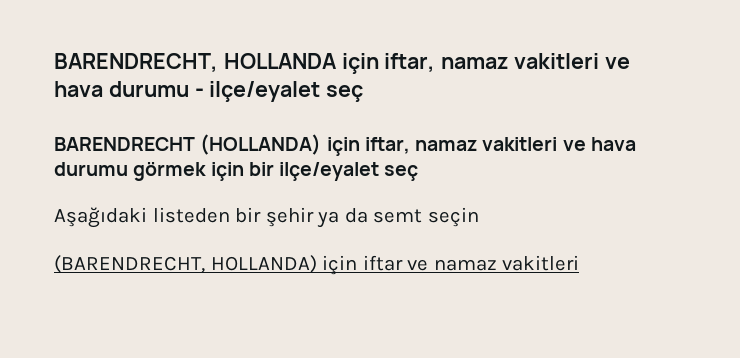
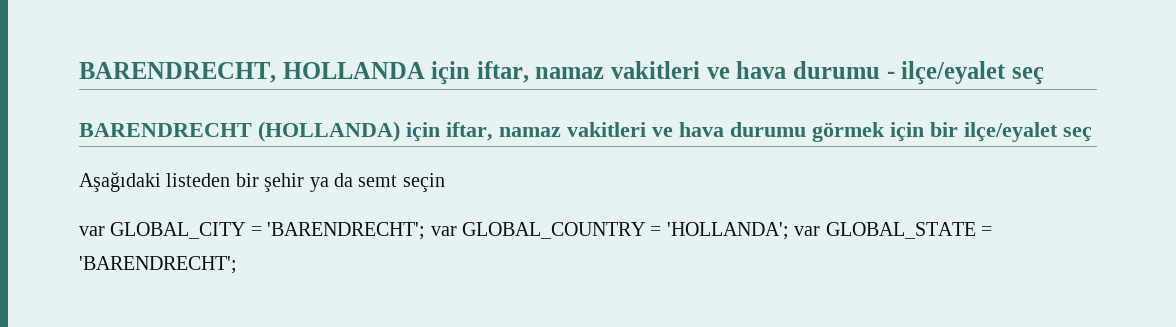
- (BARENDRECHT, HOLLANDA) için iftar ve namaz vakitleri
+ var GLOBAL_CITY = 'BARENDRECHT'; var GLOBAL_COUNTRY = 'HOLLANDA'; var GLOBAL_STATE = 'BARENDRECHT';

